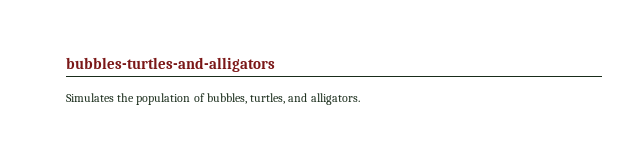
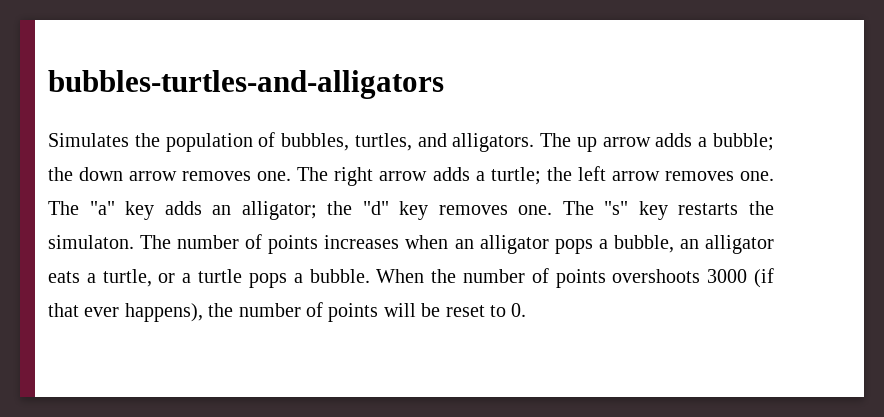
+ The up arrow adds a bubble; the down arrow removes one. The right arrow adds a turtle; the left arrow removes one. The "a" key adds an alligator; the "d" key removes one. The "s" key restarts the simulaton. The number of points increases when an alligator pops a bubble, an alligator eats a turtle, or a turtle pops a bubble. When the number of points overshoots 3000 (if that ever happens), the number of points will be reset to 0.

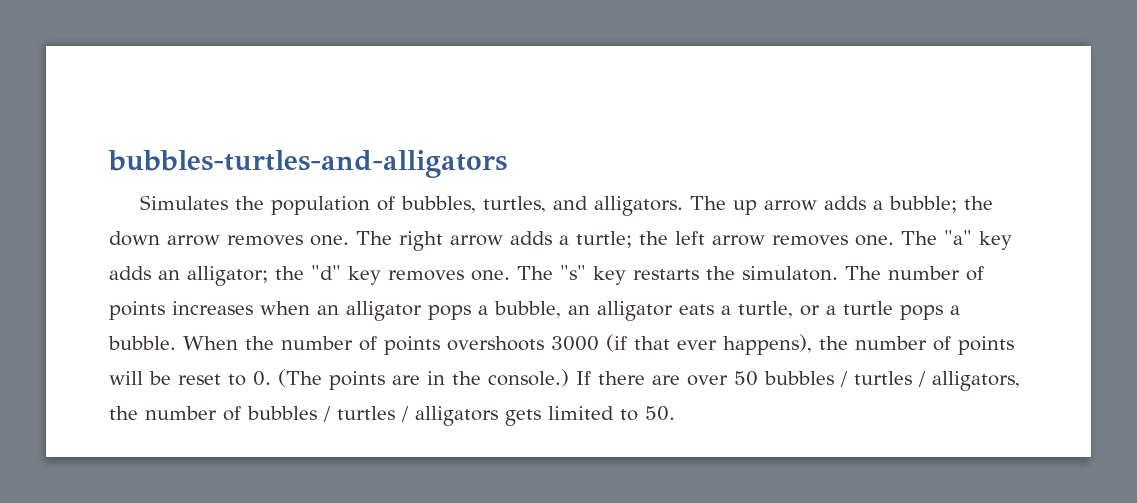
- When the number of points overshoots 3000 (if that ever happens), the number of points will be reset to 0.
+ When the number of points overshoots 3000 (if that ever happens), the number of points will be reset to 0. (The points are in the console.) If there are over 50 bubbles / turtles / alligators, the number of bubbles / turtles / alligators gets limited to 50.

